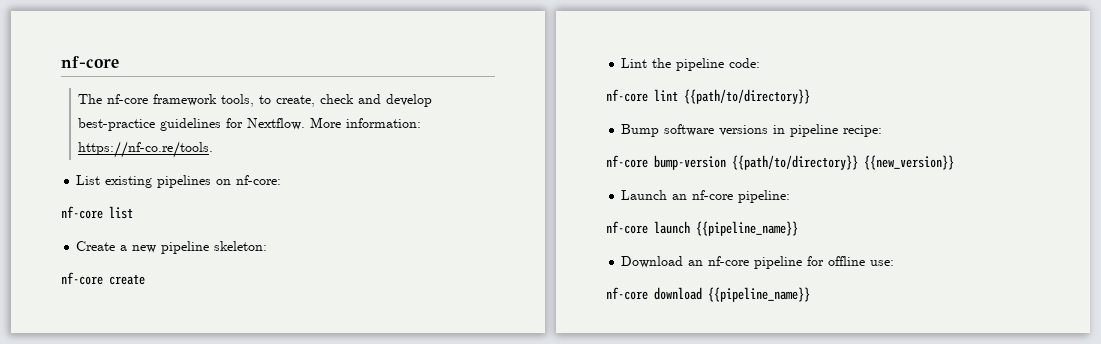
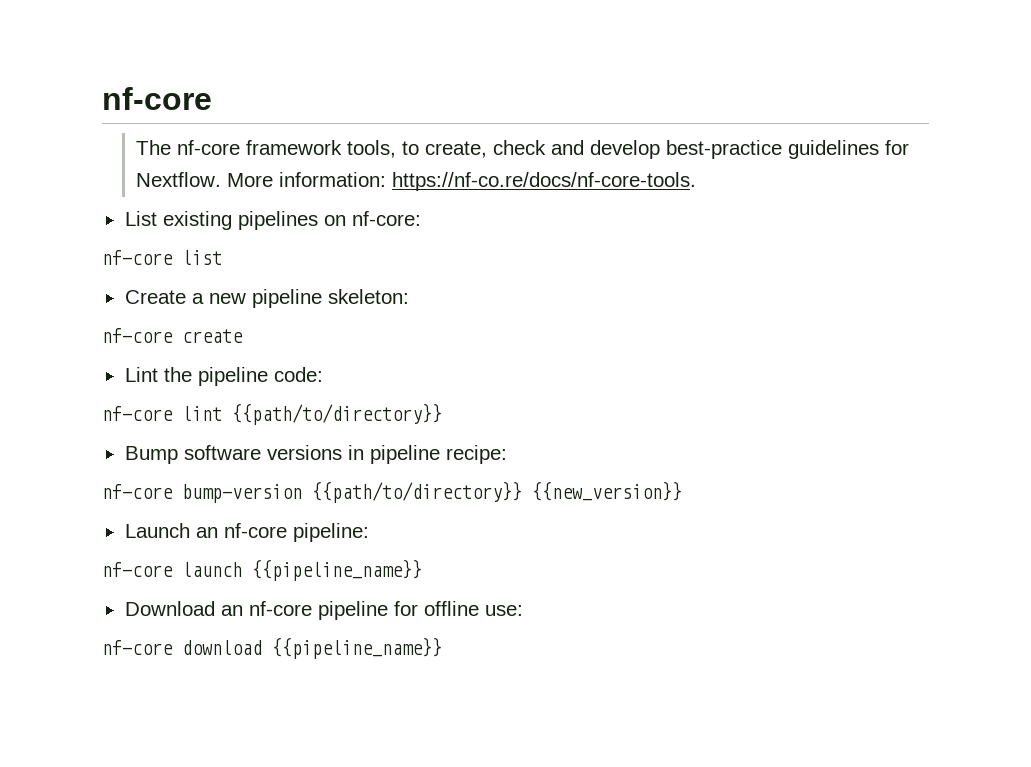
- More information: https://nf-co.re/tools.
+ More information: https://nf-co.re/docs/nf-core-tools.

